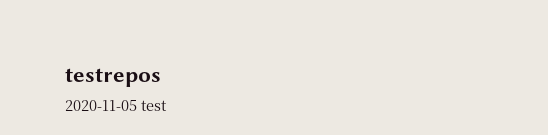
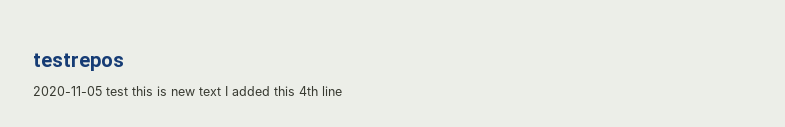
- 2020-11-05 test
+ 2020-11-05 test this is new text I added this 4th line

